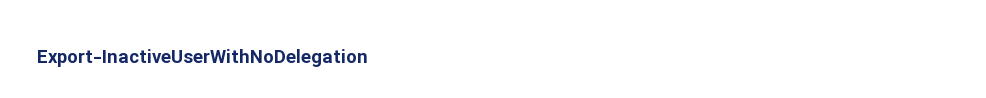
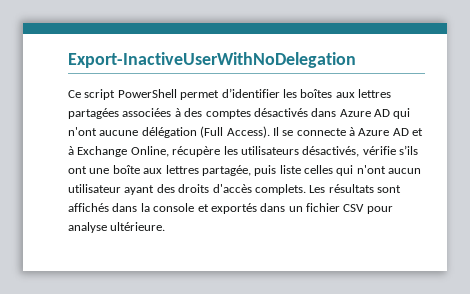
+ Ce script PowerShell permet d’identifier les boîtes aux lettres partagées associées à des comptes désactivés dans Azure AD qui n'ont aucune délégation (Full Access). Il se connecte à Azure AD et à Exchange Online, récupère les utilisateurs désactivés, vérifie s’ils ont une boîte aux lettres partagée, puis liste celles qui n'ont aucun utilisateur ayant des droits d'accès complets. Les résultats sont affichés dans la console et exportés dans un fichier CSV pour analyse ultérieure.

